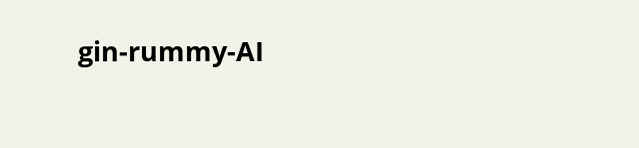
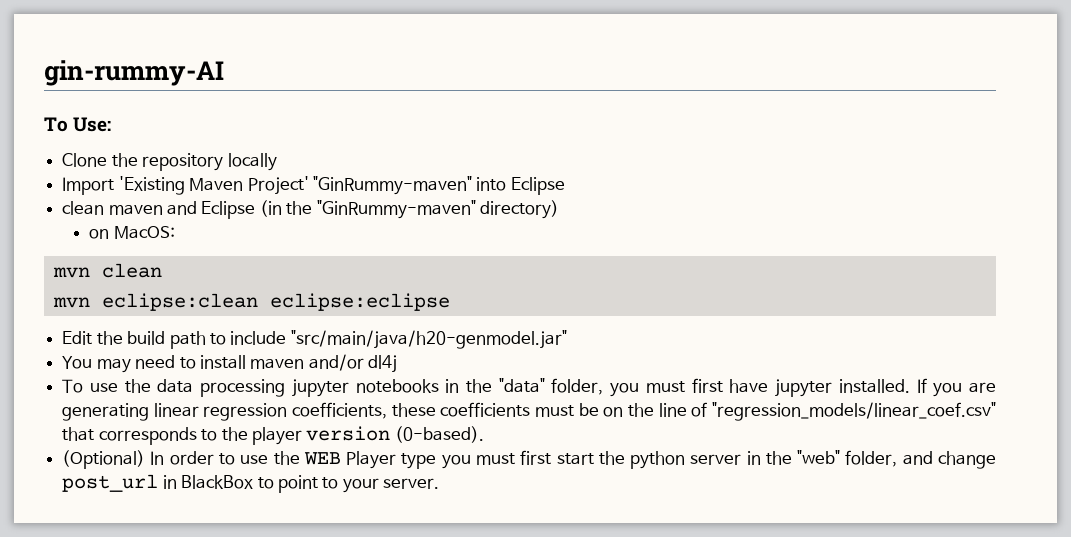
+ To Use:
+ Clone the repository locally
+ Import 'Existing Maven Project' "GinRummy-maven" into Eclipse
+ clean maven and Eclipse (in the "GinRummy-maven" directory)
+ on MacOS:
+ mvn clean
+ mvn eclipse:clean eclipse:eclipse
+ Edit the build path to include "src/main/java/h20-genmodel.jar"
+ You may need to install maven and/or dl4j
+ To use the data processing jupyter notebooks in the "data" folder, you must first have jupyter installed. If you are generating linear regression coefficients, these coefficients must be on the line of "regression_models/linear_coef.csv" that corresponds to the player version (0-based).
+ (Optional) In order to use the WEB Player type you must first start the python server in the "web" folder, and change post_url in BlackBox to point to your server.

